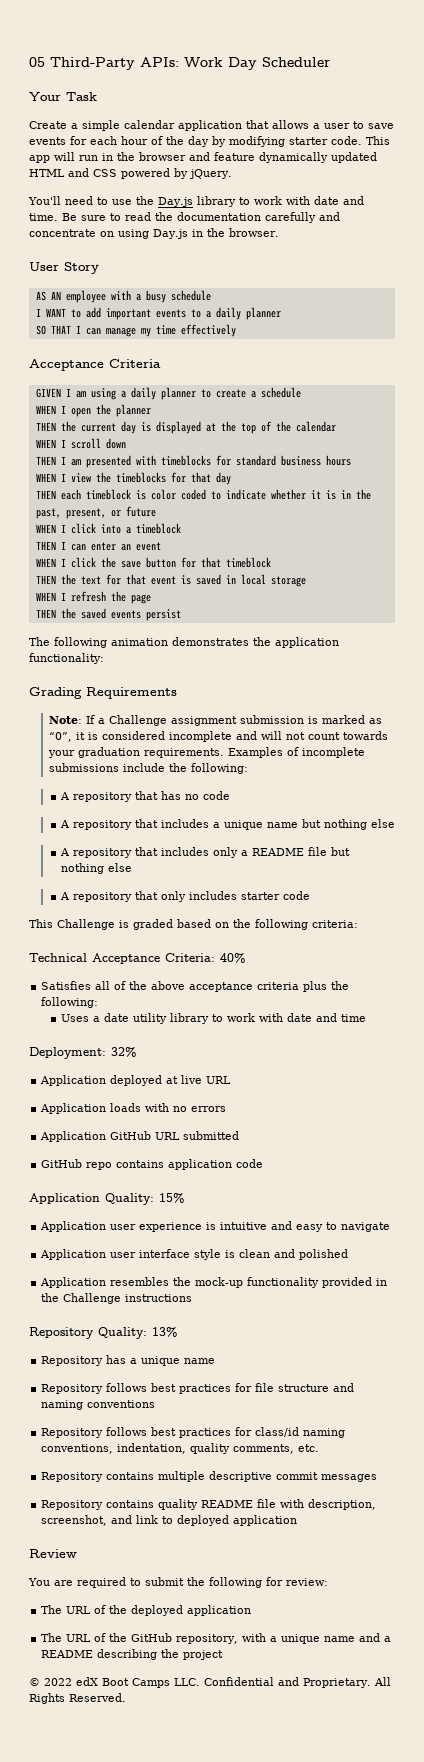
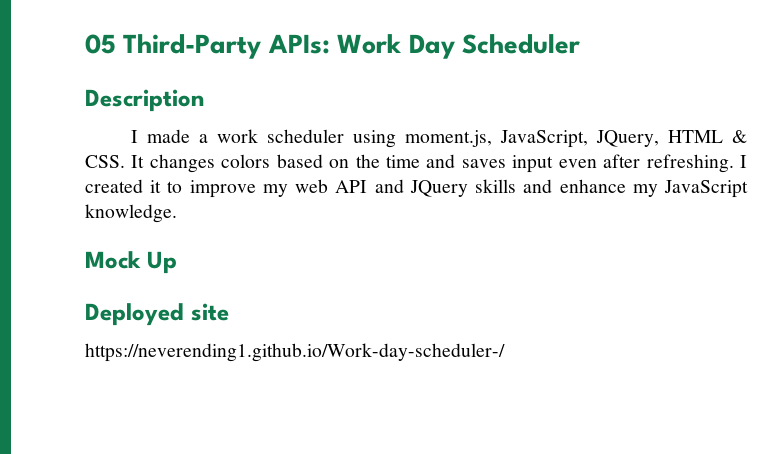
- Your Task
- Create a simple calendar application that allows a user to save events for each hour of the day by modifying starter code. This app will run in the browser and feature dynamically updated HTML and CSS powered by jQuery.
- You'll need to use the Day.js library to work with date and time. Be sure to read the documentation carefully and concentrate on using Day.js in the browser.
- User Story
- AS AN employee with a busy schedule
- I WANT to add important events to a daily planner
- SO THAT I can manage my time effectively
- Acceptance Criteria
- GIVEN I am using a daily planner to create a schedule
- WHEN I open the planner
- THEN the current day is displayed at the top of the calendar
- WHEN I scroll down
- THEN I am presented with timeblocks for standard business hours
- WHEN I view the timeblocks for that day
- THEN each timeblock is color coded to indicate whether it is in the past, present, or future
- WHEN I click into a timeblock
- THEN I can enter an event
- WHEN I click the save button for that timeblock
- THEN the text for that event is saved in local storage
- WHEN I refresh the page
- THEN the saved events persist
- The following animation demonstrates the application functionality:
- Grading Requirements
- Note: If a Challenge assignment submission is marked as “0”, it is considered incomplete and will not count towards your graduation requirements. Examples of incomplete submissions include the following:
- A repository that has no code
- A repository that includes a unique name but nothing else
- A repository that includes only a README file but nothing else
- A repository that only includes starter code
- This Challenge is graded based on the following criteria:
- Technical Acceptance Criteria: 40%
- Satisfies all of the above acceptance criteria plus the following:
- Uses a date utility library to work with date and time
- Deployment: 32%
- Application deployed at live URL
- Application loads with no errors
- Application GitHub URL submitted
- GitHub repo contains application code
- Application Quality: 15%
- Application user experience is intuitive and easy to navigate
- Application user interface style is clean and polished
- Application resembles the mock-up functionality provided in the Challenge instructions
- Repository Quality: 13%
- Repository has a unique name
- Repository follows best practices for file structure and naming conventions
- Repository follows best practices for class/id naming conventions, indentation, quality comments, etc.
- Repository contains multiple descriptive commit messages
- Repository contains quality README file with description, screenshot, and link to deployed application
- Review
- You are required to submit the following for review:
- The URL of the deployed application
- The URL of the GitHub repository, with a unique name and a README describing the project
- © 2022 edX Boot Camps LLC. Confidential and Proprietary. All Rights Reserved.
+ Description
+ I made a work scheduler using moment.js, JavaScript, JQuery, HTML & CSS. It changes colors based on the time and saves input even after refreshing. I created it to improve my web API and JQuery skills and enhance my JavaScript knowledge.
+ Mock Up
+ Deployed site
+ https://neverending1.github.io/Work-day-scheduler-/

